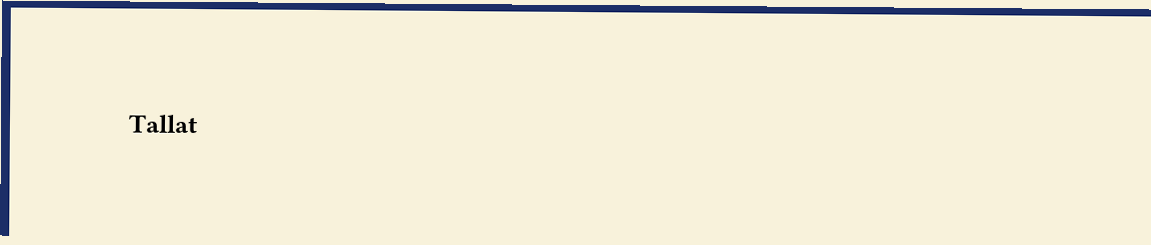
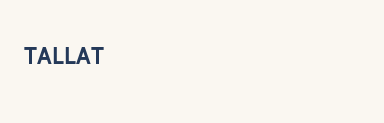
- Tallat
+ TALLAT

